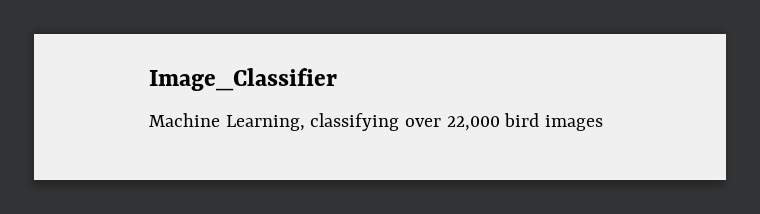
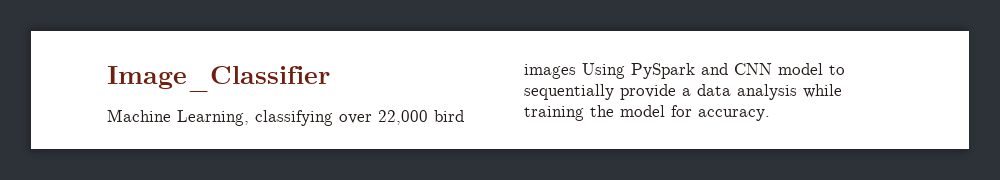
- Machine Learning, classifying over 22,000 bird images
+ Machine Learning, classifying over 22,000 bird images Using PySpark and CNN model to sequentially provide a data analysis while training the model for accuracy.

